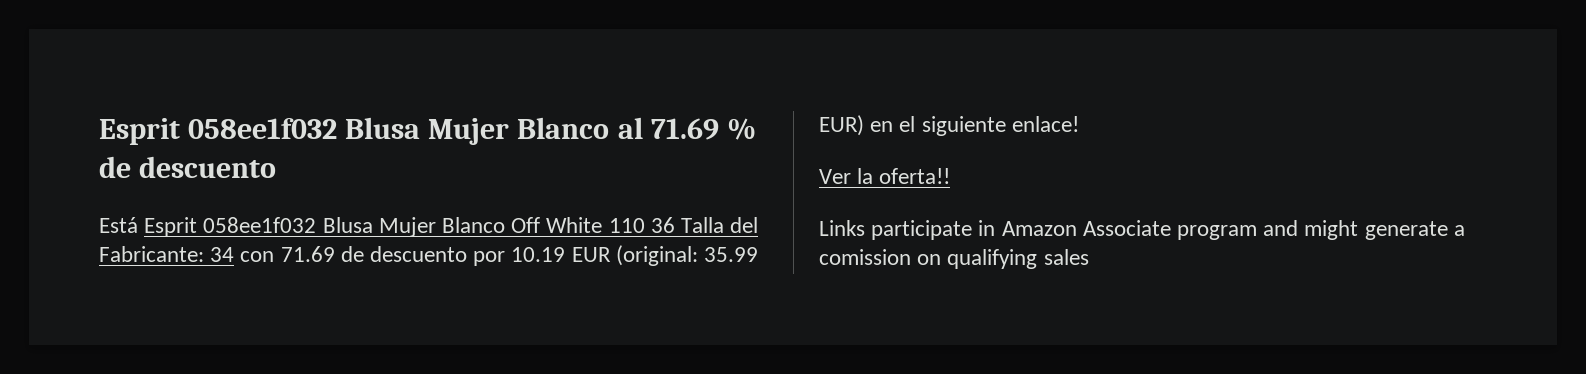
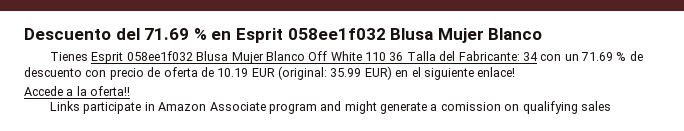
- Esprit 058ee1f032 Blusa Mujer Blanco al 71.69 % de descuento
- Está Esprit 058ee1f032 Blusa Mujer Blanco Off White 110 36 Talla del Fabricante: 34 con 71.69 de descuento por 10.19 EUR (original: 35.99 EUR) en el siguiente enlace!
+ Descuento del 71.69 % en Esprit 058ee1f032 Blusa Mujer Blanco
+ Tienes Esprit 058ee1f032 Blusa Mujer Blanco Off White 110 36 Talla del Fabricante: 34 con un 71.69 % de descuento con precio de oferta de 10.19 EUR (original: 35.99 EUR) en el siguiente enlace!
- Ver la oferta!!
+ Accede a la oferta!!

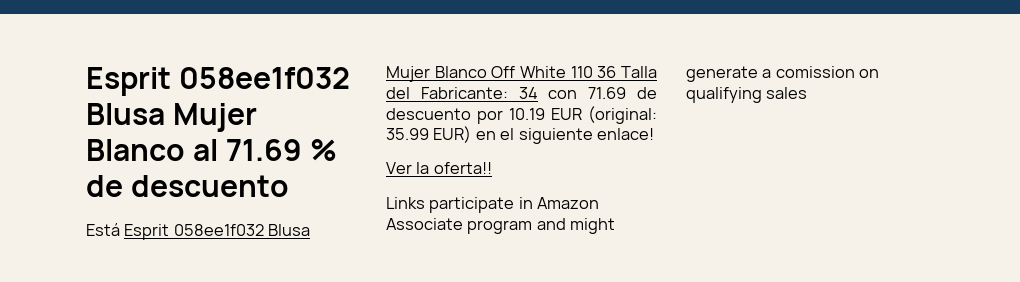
- Descuento del 71.69 % en Esprit 058ee1f032 Blusa Mujer Blanco
- Tienes Esprit 058ee1f032 Blusa Mujer Blanco Off White 110 36 Talla del Fabricante: 34 con un 71.69 % de descuento con precio de oferta de 10.19 EUR (original: 35.99 EUR) en el siguiente enlace!
+ Esprit 058ee1f032 Blusa Mujer Blanco al 71.69 % de descuento
+ Está Esprit 058ee1f032 Blusa Mujer Blanco Off White 110 36 Talla del Fabricante: 34 con 71.69 de descuento por 10.19 EUR (original: 35.99 EUR) en el siguiente enlace!
- Accede a la oferta!!
+ Ver la oferta!!

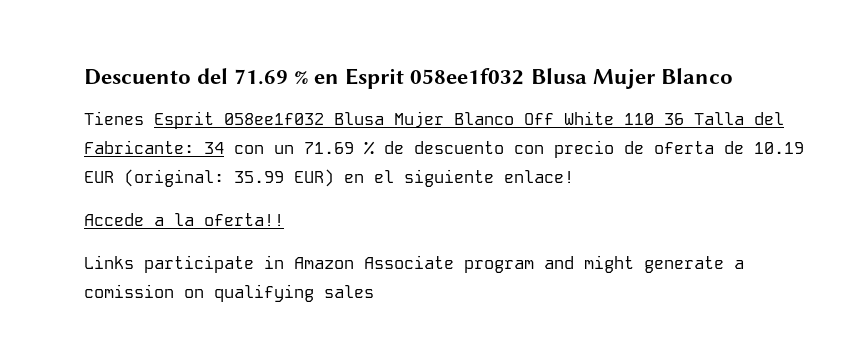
- Esprit 058ee1f032 Blusa Mujer Blanco al 71.69 % de descuento
- Está Esprit 058ee1f032 Blusa Mujer Blanco Off White 110 36 Talla del Fabricante: 34 con 71.69 de descuento por 10.19 EUR (original: 35.99 EUR) en el siguiente enlace!
+ Descuento del 71.69 % en Esprit 058ee1f032 Blusa Mujer Blanco
+ Tienes Esprit 058ee1f032 Blusa Mujer Blanco Off White 110 36 Talla del Fabricante: 34 con un 71.69 % de descuento con precio de oferta de 10.19 EUR (original: 35.99 EUR) en el siguiente enlace!
- Ver la oferta!!
+ Accede a la oferta!!

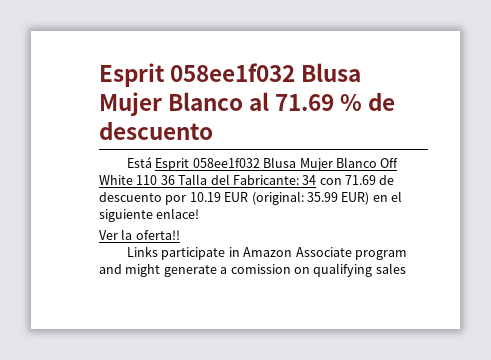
- Descuento del 71.69 % en Esprit 058ee1f032 Blusa Mujer Blanco
- Tienes Esprit 058ee1f032 Blusa Mujer Blanco Off White 110 36 Talla del Fabricante: 34 con un 71.69 % de descuento con precio de oferta de 10.19 EUR (original: 35.99 EUR) en el siguiente enlace!
+ Esprit 058ee1f032 Blusa Mujer Blanco al 71.69 % de descuento
+ Está Esprit 058ee1f032 Blusa Mujer Blanco Off White 110 36 Talla del Fabricante: 34 con 71.69 de descuento por 10.19 EUR (original: 35.99 EUR) en el siguiente enlace!
- Accede a la oferta!!
+ Ver la oferta!!

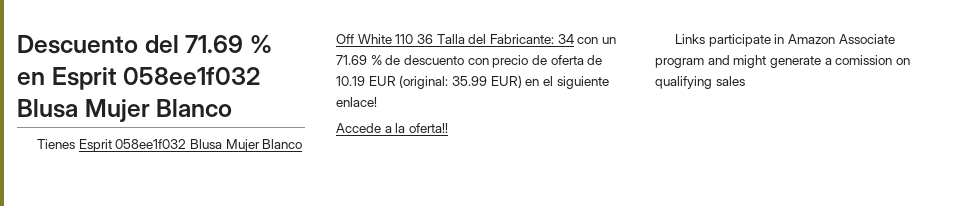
- Esprit 058ee1f032 Blusa Mujer Blanco al 71.69 % de descuento
- Está Esprit 058ee1f032 Blusa Mujer Blanco Off White 110 36 Talla del Fabricante: 34 con 71.69 de descuento por 10.19 EUR (original: 35.99 EUR) en el siguiente enlace!
+ Descuento del 71.69 % en Esprit 058ee1f032 Blusa Mujer Blanco
+ Tienes Esprit 058ee1f032 Blusa Mujer Blanco Off White 110 36 Talla del Fabricante: 34 con un 71.69 % de descuento con precio de oferta de 10.19 EUR (original: 35.99 EUR) en el siguiente enlace!
- Ver la oferta!!
+ Accede a la oferta!!

